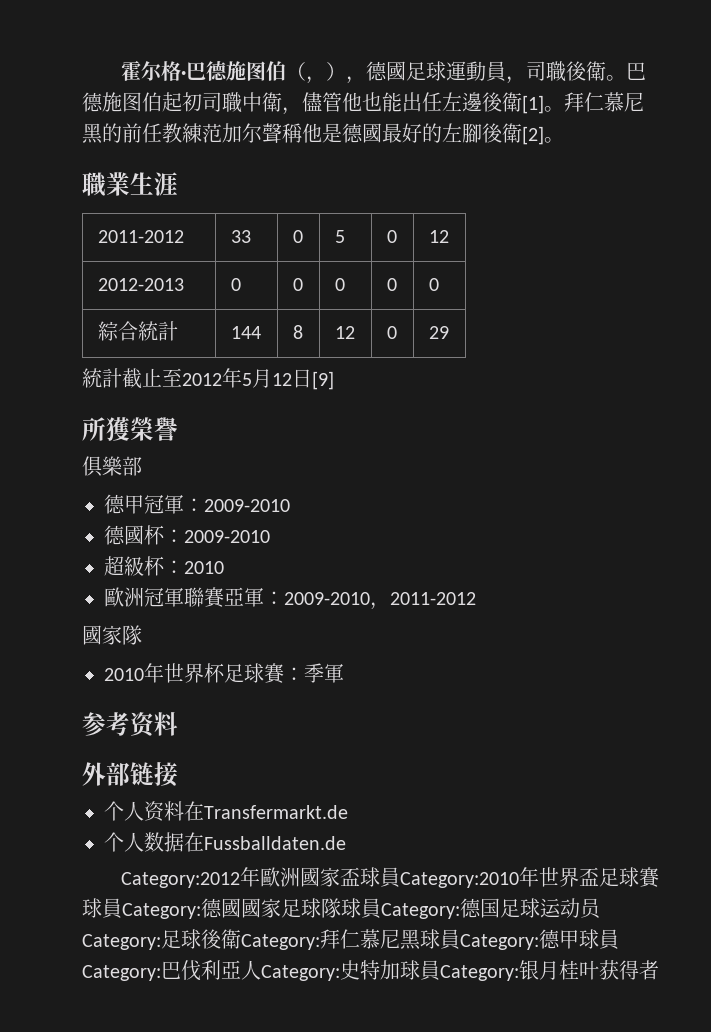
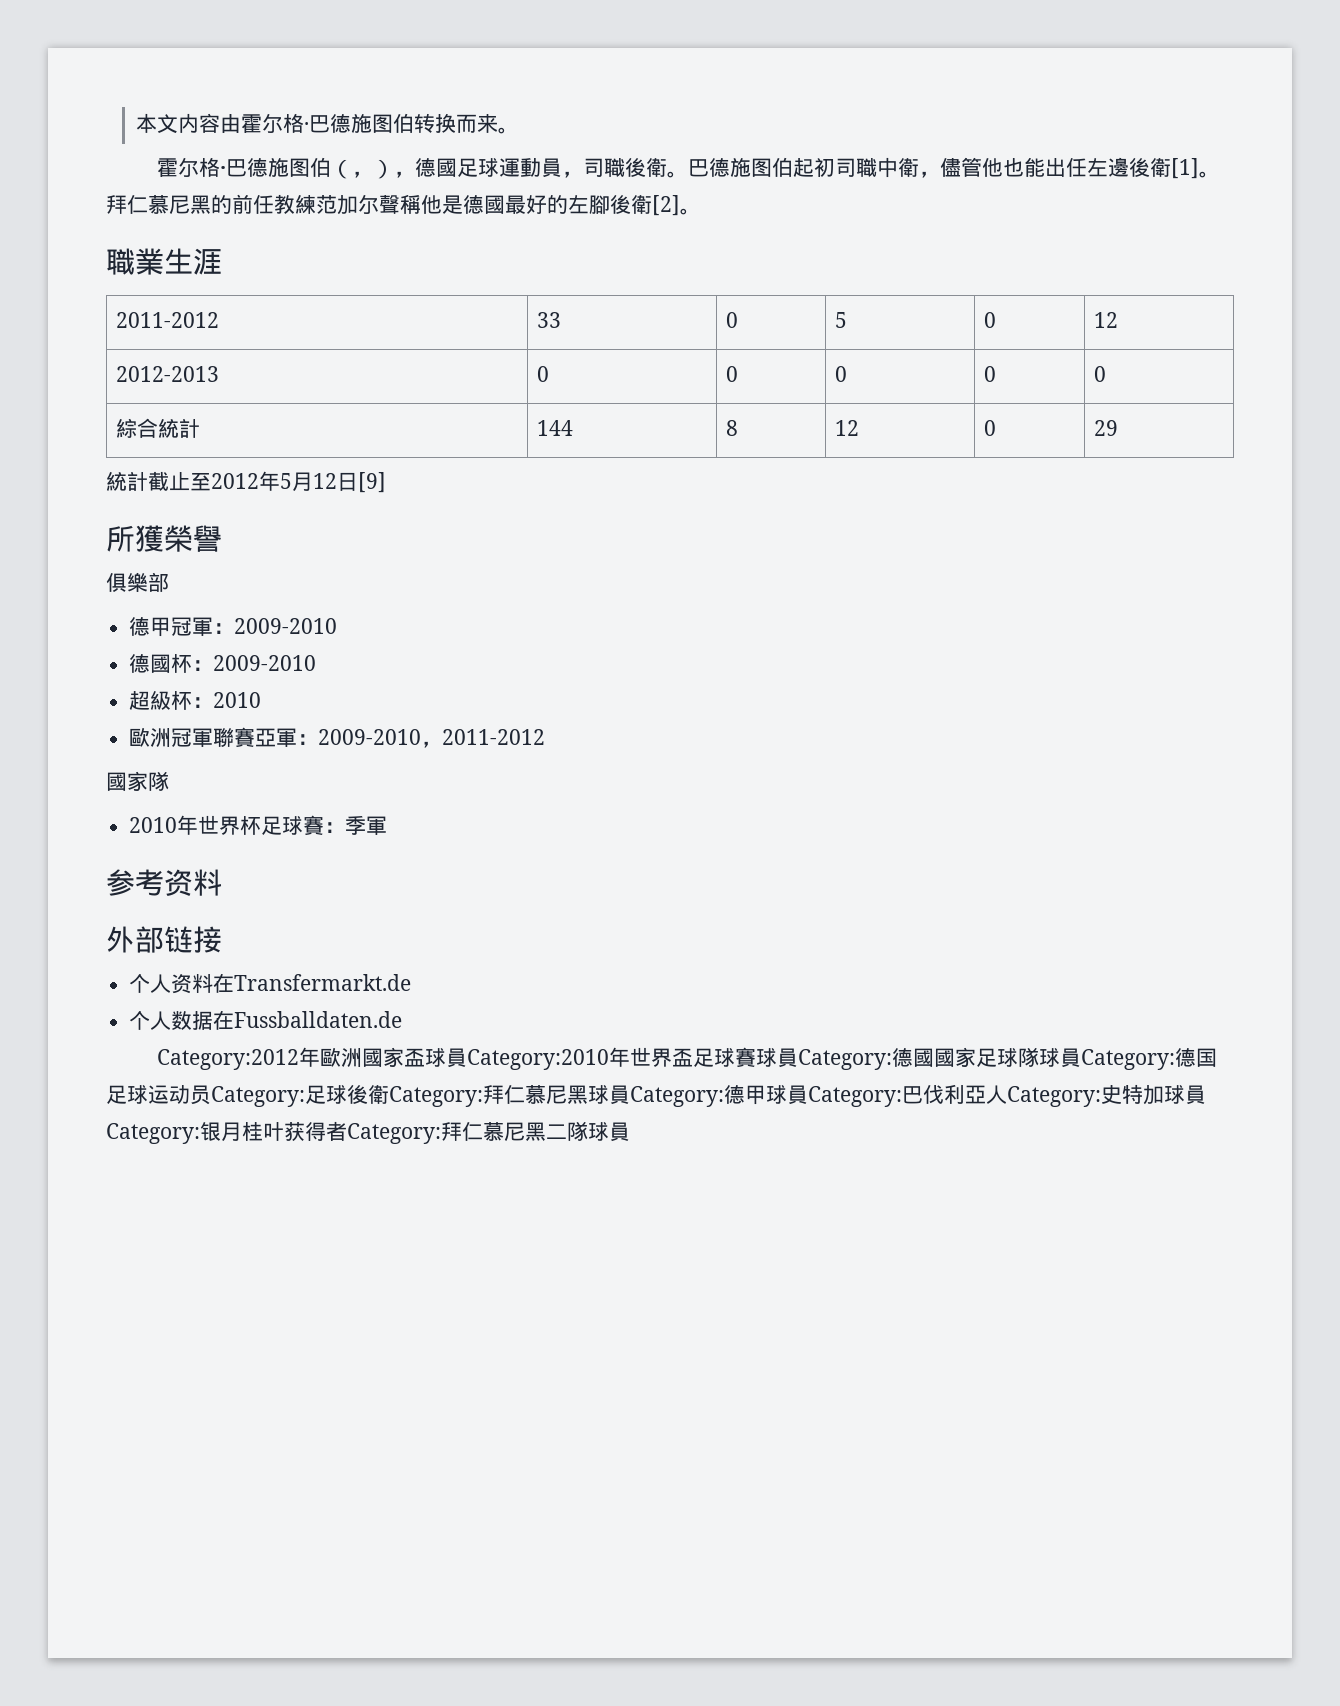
+ 本文内容由霍尔格·巴德施图伯转换而来。
- Category:2012年歐洲國家盃球員Category:2010年世界盃足球賽球員Category:德國國家足球隊球員Category:德国足球运动员Category:足球後衛Category:拜仁慕尼黑球員Category:德甲球員Category:巴伐利亞人Category:史特加球員Category:银月桂叶获得者
+ Category:2012年歐洲國家盃球員Category:2010年世界盃足球賽球員Category:德國國家足球隊球員Category:德国足球运动员Category:足球後衛Category:拜仁慕尼黑球員Category:德甲球員Category:巴伐利亞人Category:史特加球員Category:银月桂叶获得者Category:拜仁慕尼黑二隊球員

